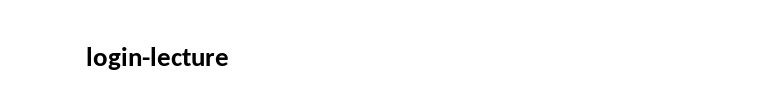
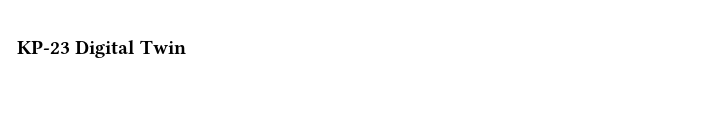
- login-lecture
+ KP-23 Digital Twin

